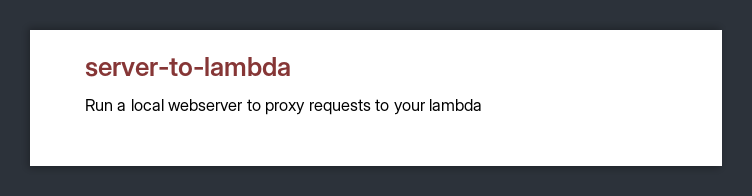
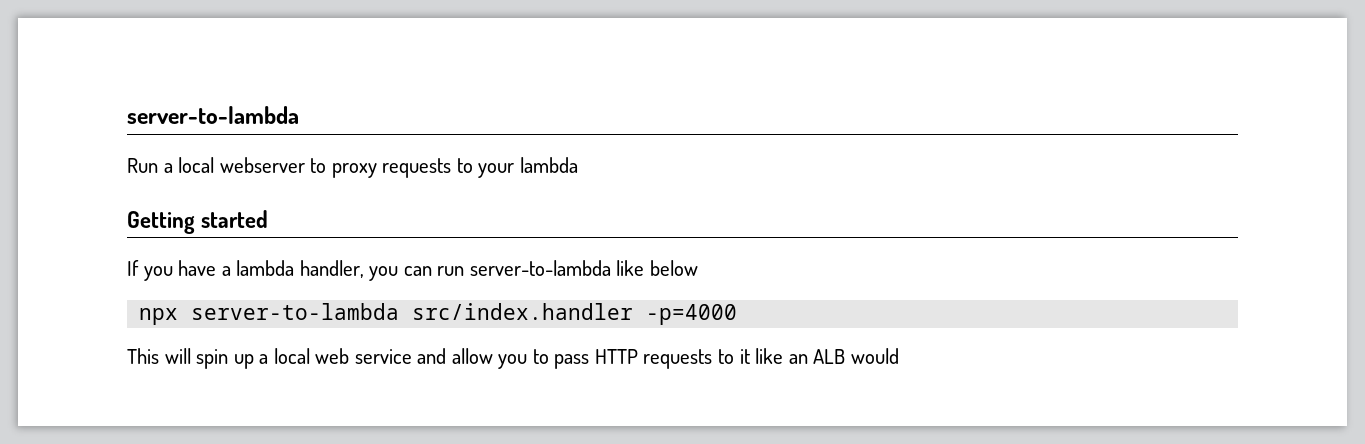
+ Getting started
+ If you have a lambda handler, you can run server-to-lambda like below
+ npx server-to-lambda src/index.handler -p=4000
+ This will spin up a local web service and allow you to pass HTTP requests to it like an ALB would

